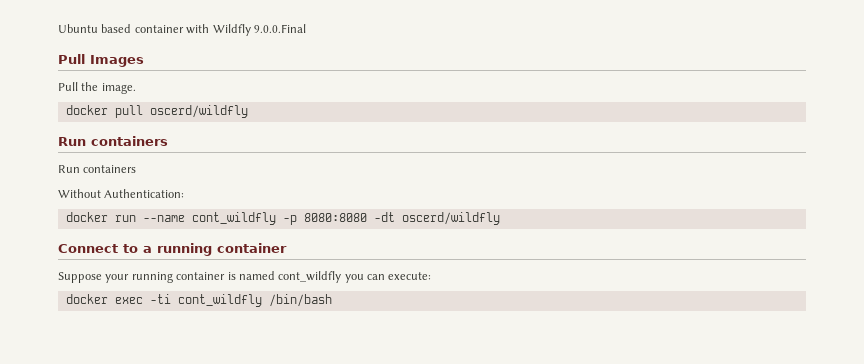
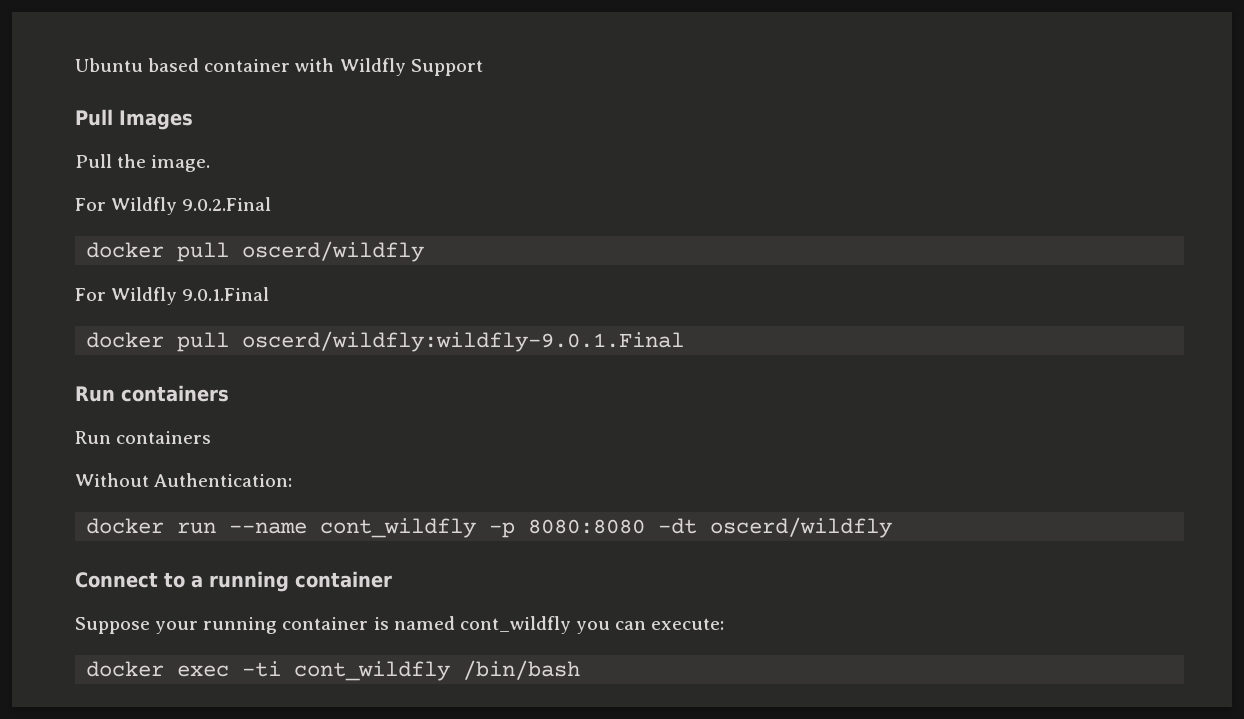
- Ubuntu based container with Wildfly 9.0.0.Final
+ Ubuntu based container with Wildfly Support
+ For Wildfly 9.0.2.Final
+ For Wildfly 9.0.1.Final
+ docker pull oscerd/wildfly:wildfly-9.0.1.Final

